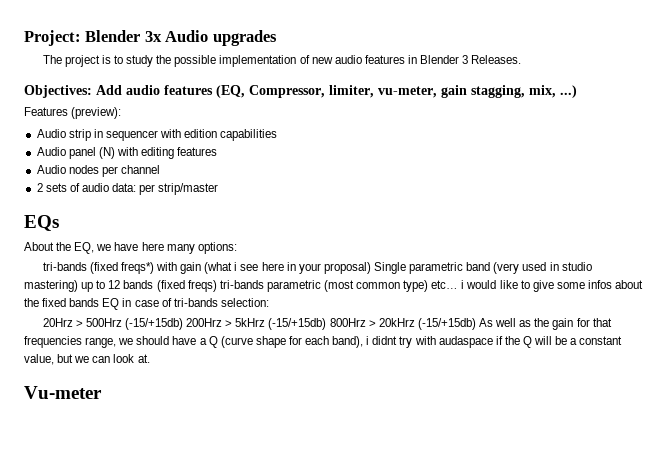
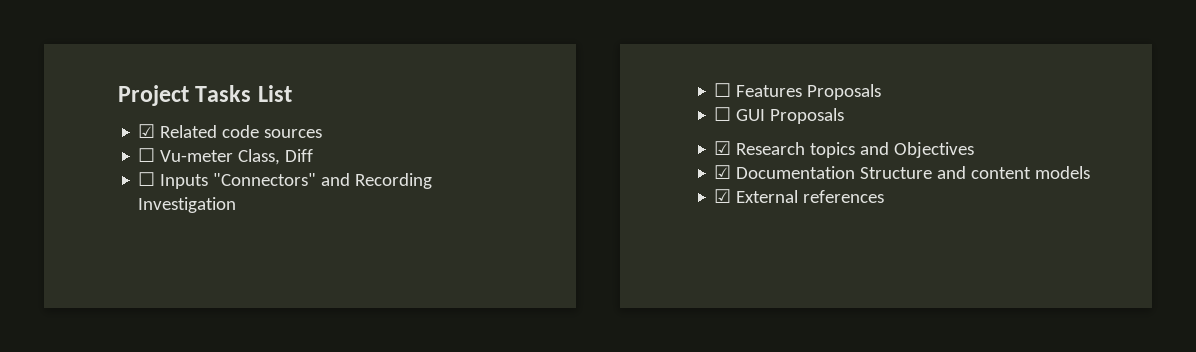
- Project: Blender 3x Audio upgrades
- The project is to study the possible implementation of new audio features in Blender 3 Releases.
- Objectives: Add audio features (EQ, Compressor, limiter, vu-meter, gain stagging, mix, ...)
- Features (preview):
- Audio strip in sequencer with edition capabilities
- Audio panel (N) with editing features
- Audio nodes per channel
- 2 sets of audio data: per strip/master
- EQs
- About the EQ, we have here many options:
- tri-bands (fixed freqs*) with gain (what i see here in your proposal) Single parametric band (very used in studio mastering) up to 12 bands (fixed freqs) tri-bands parametric (most common type) etc… i would like to give some infos about the fixed bands EQ in case of tri-bands selection:
- 20Hrz > 500Hrz (-15/+15db) 200Hrz > 5kHrz (-15/+15db) 800Hrz > 20kHrz (-15/+15db) As well as the gain for that frequencies range, we should have a Q (curve shape for each band), i didnt try with audaspace if the Q will be a constant value, but we can look at.
- Vu-meter
+ Project Tasks List
+ ☑ Related code sources
+ ☐ Vu-meter Class, Diff
+ ☐ Inputs "Connectors" and Recording Investigation
+ ☐ Features Proposals
+ ☐ GUI Proposals
+ ☑ Research topics and Objectives
+ ☑ Documentation Structure and content models
+ ☑ External references

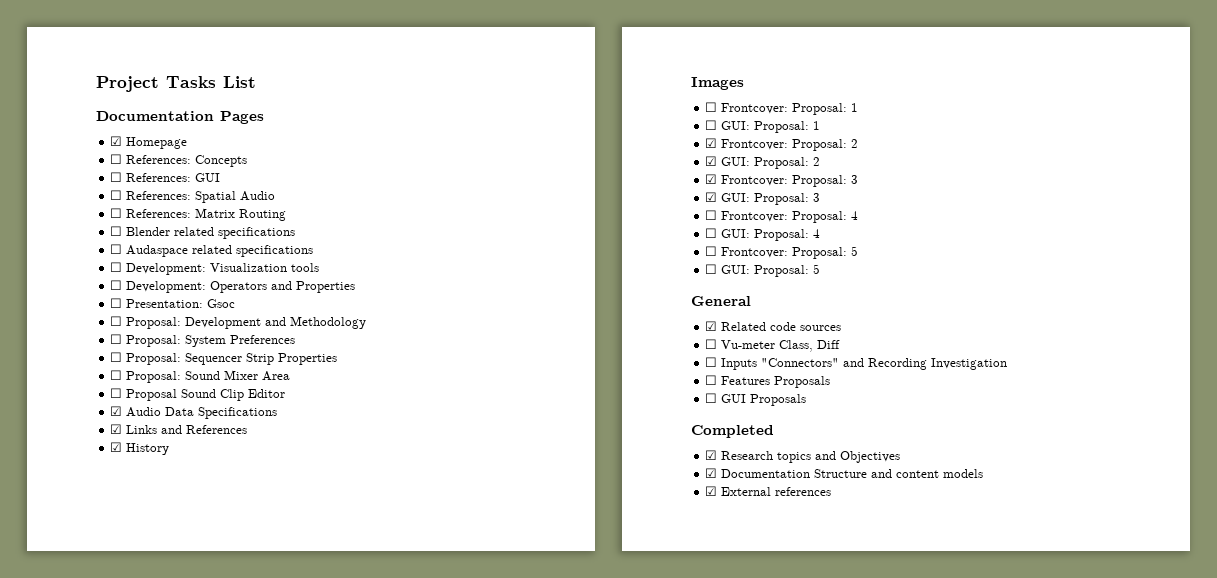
+ Documentation Pages
+ ☑ Homepage
+ ☐ References: Concepts
+ ☐ References: GUI
+ ☐ References: Spatial Audio
+ ☐ References: Matrix Routing
+ ☐ Blender related specifications
+ ☐ Audaspace related specifications
+ ☐ Development: Visualization tools
+ ☐ Development: Operators and Properties
+ ☐ Presentation: Gsoc
+ ☐ Proposal: Development and Methodology
+ ☐ Proposal: System Preferences
+ ☐ Proposal: Sequencer Strip Properties
+ ☐ Proposal: Sound Mixer Area
+ ☐ Proposal Sound Clip Editor
+ ☑ Audio Data Specifications
+ ☑ Links and References
+ ☑ History
+ Images
+ ☐ Frontcover: Proposal: 1
+ ☐ GUI: Proposal: 1
+ ☑ Frontcover: Proposal: 2
+ ☑ GUI: Proposal: 2
+ ☑ Frontcover: Proposal: 3
+ ☑ GUI: Proposal: 3
+ ☐ Frontcover: Proposal: 4
+ ☐ GUI: Proposal: 4
+ ☐ Frontcover: Proposal: 5
+ ☐ GUI: Proposal: 5
+ General
+ Completed

